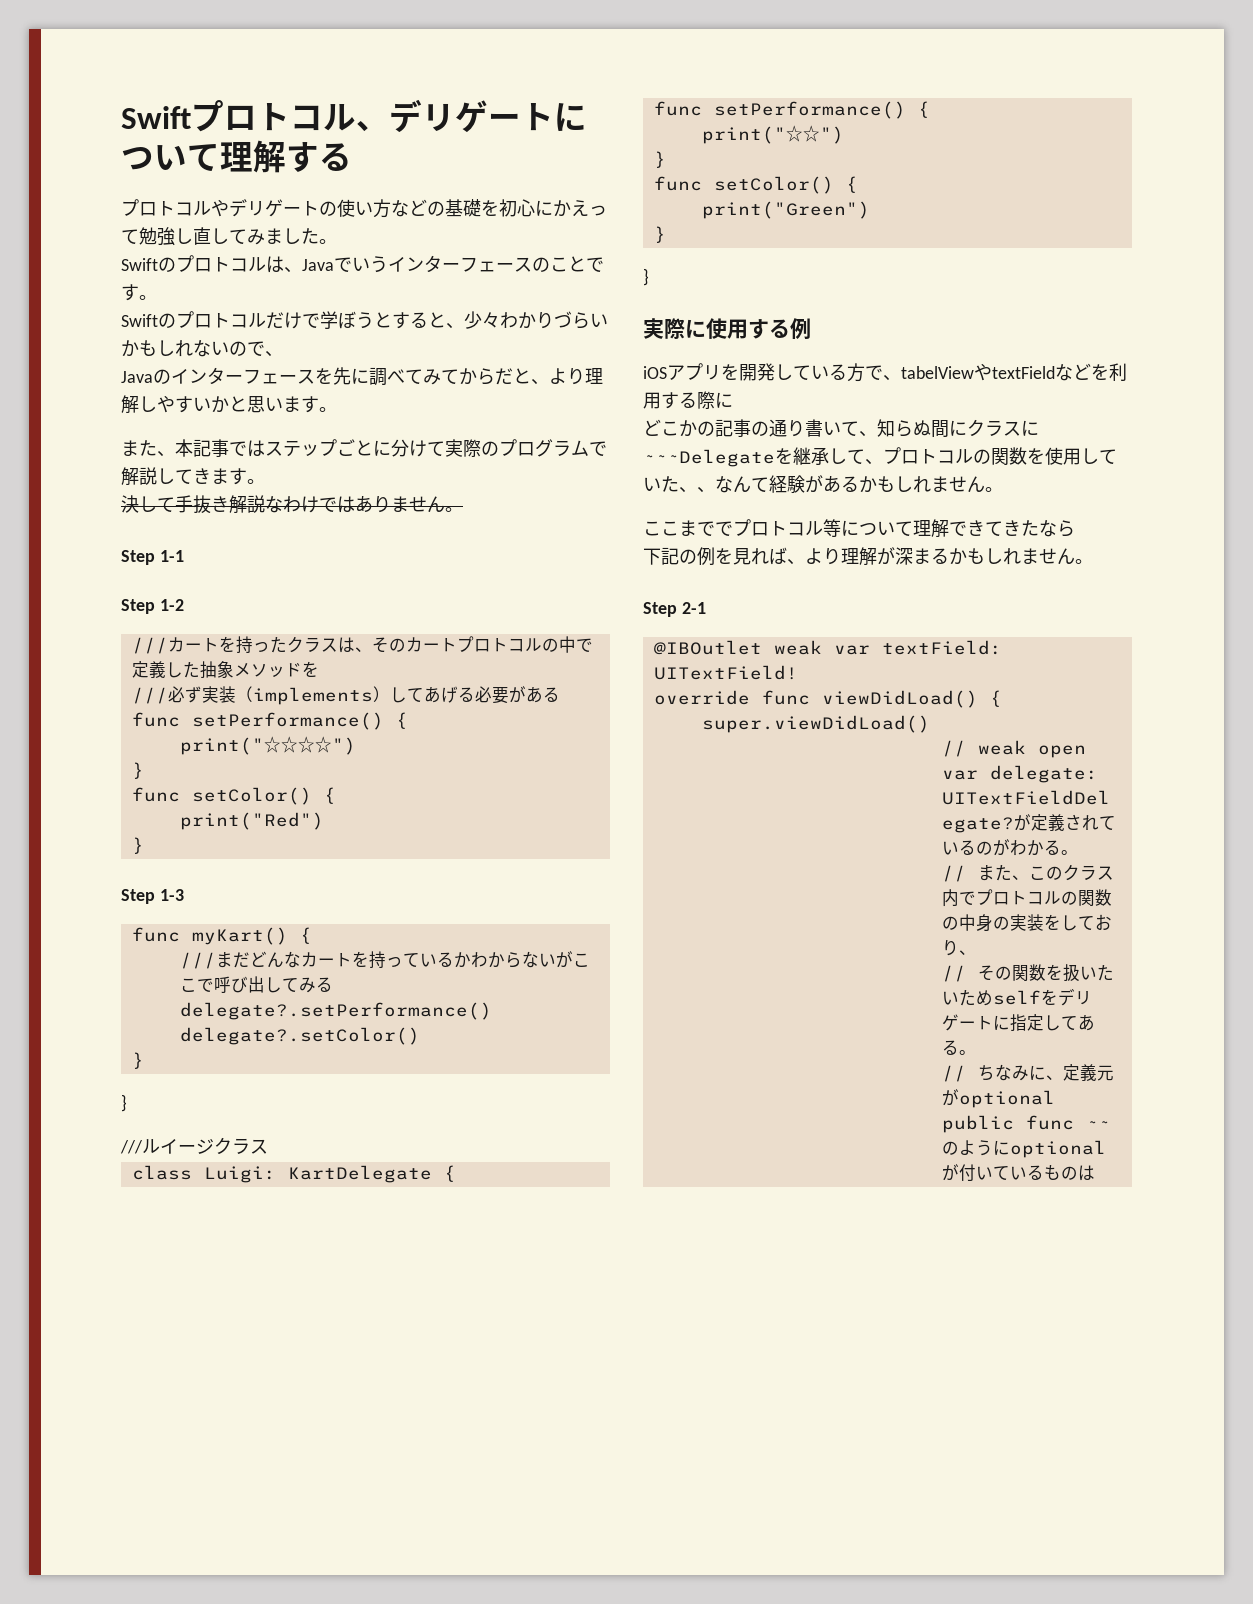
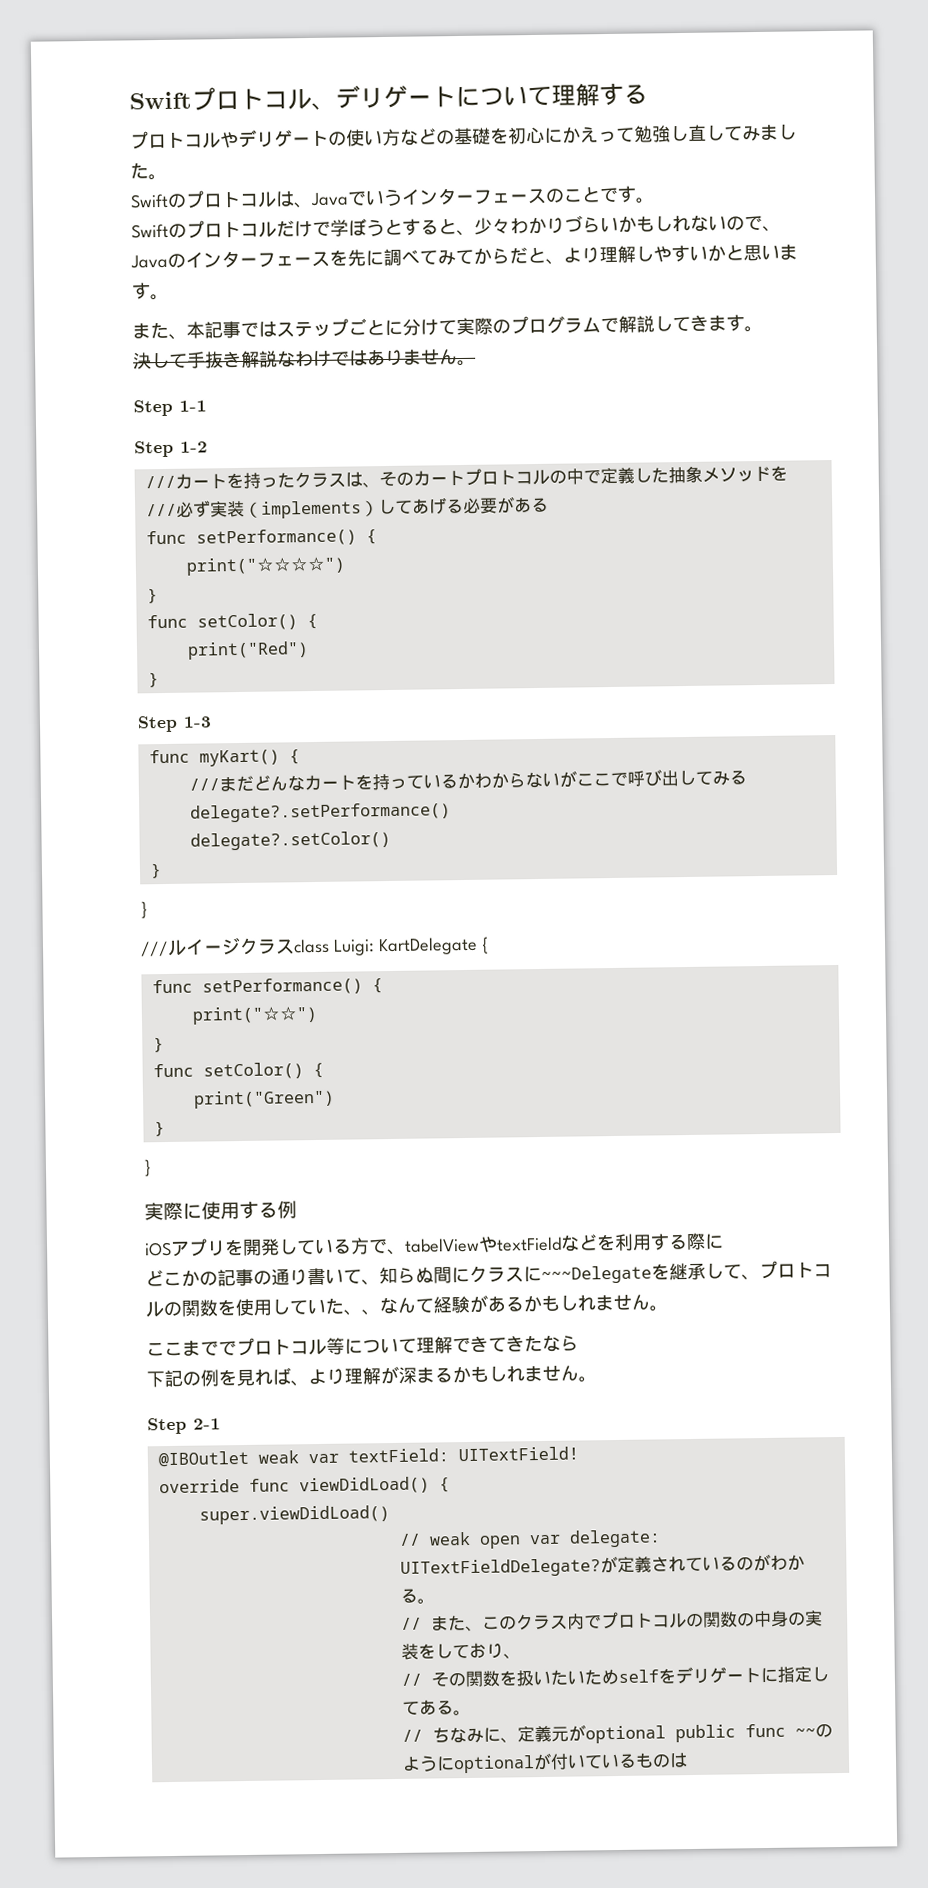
- ///ルイージクラス
- class Luigi: KartDelegate {
+ ///ルイージクラスclass Luigi: KartDelegate {

